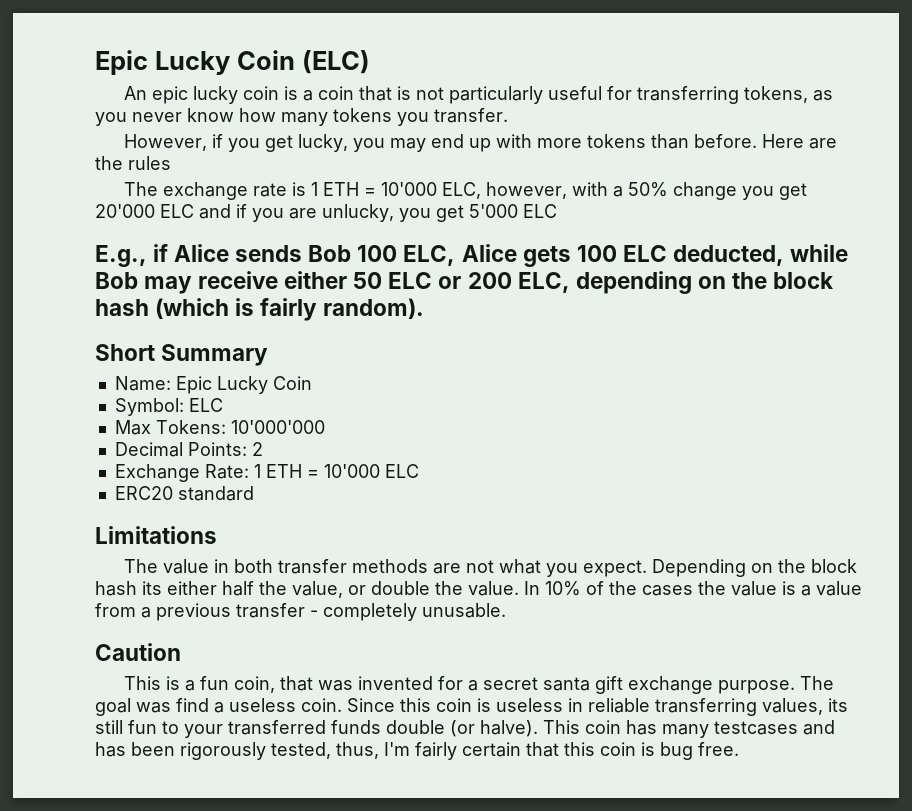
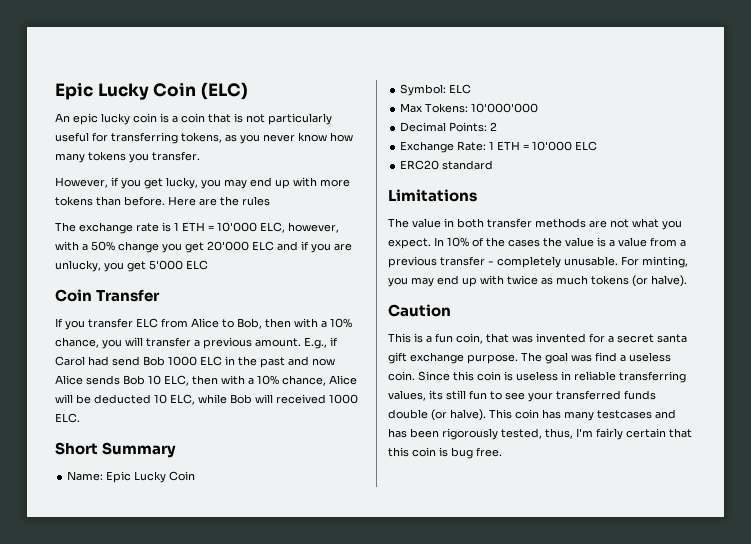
- E.g., if Alice sends Bob 100 ELC, Alice gets 100 ELC deducted, while Bob may receive either 50 ELC or 200 ELC, depending on the block hash (which is fairly random).
+ Coin Transfer
+ If you transfer ELC from Alice to Bob, then with a 10% chance, you will transfer a previous amount. E.g., if Carol had send Bob 1000 ELC in the past and now Alice sends Bob 10 ELC, then with a 10% chance, Alice will be deducted 10 ELC, while Bob will received 1000 ELC.
- Depending on the block hash its either half the value, or double the value.
+ For minting, you may end up with twice as much tokens (or halve).
- Since this coin is useless in reliable transferring values, its still fun to your transferred funds double (or halve).
+ Since this coin is useless in reliable transferring values, its still fun to see your transferred funds double (or halve).

